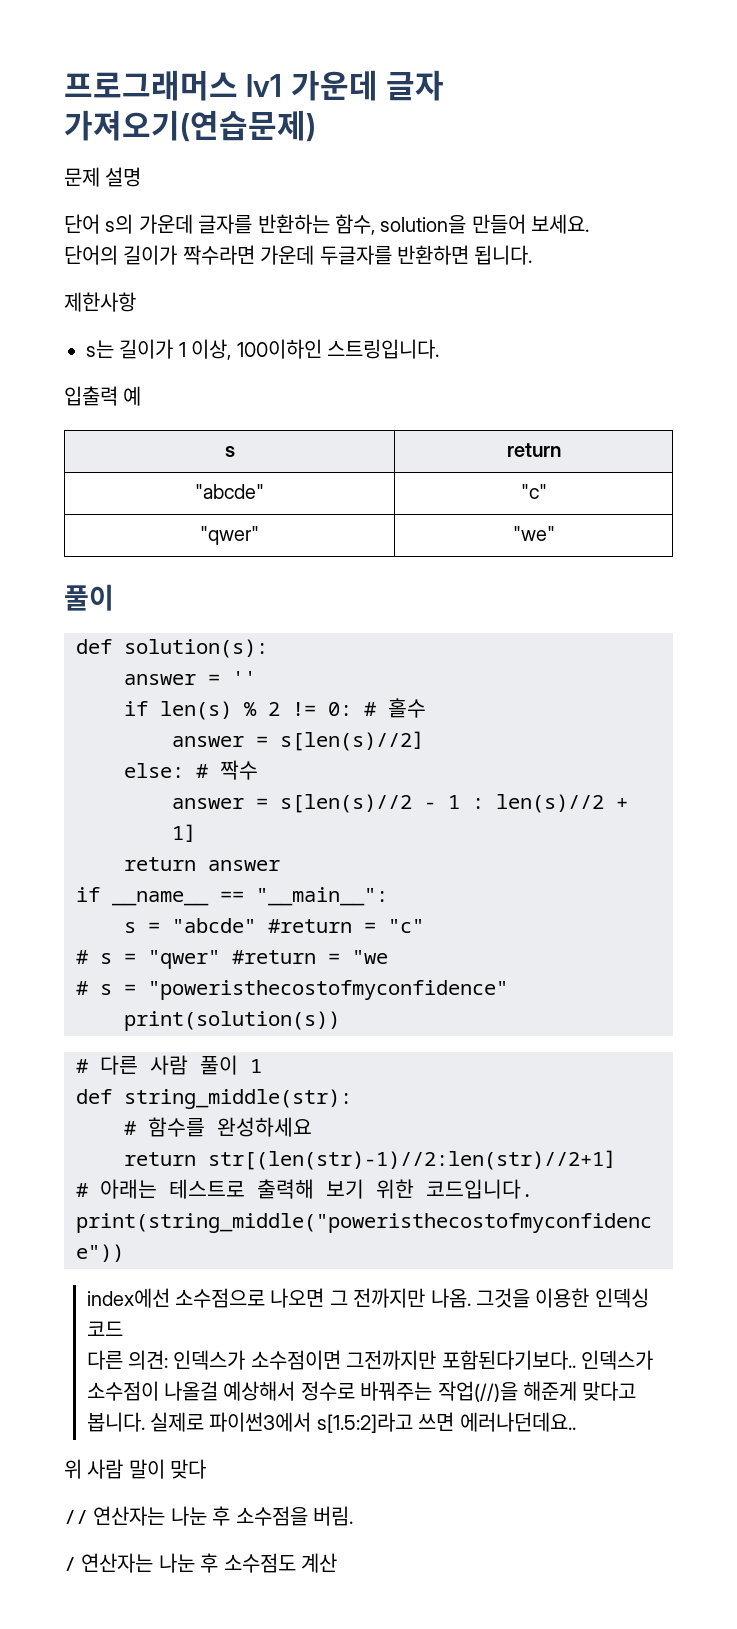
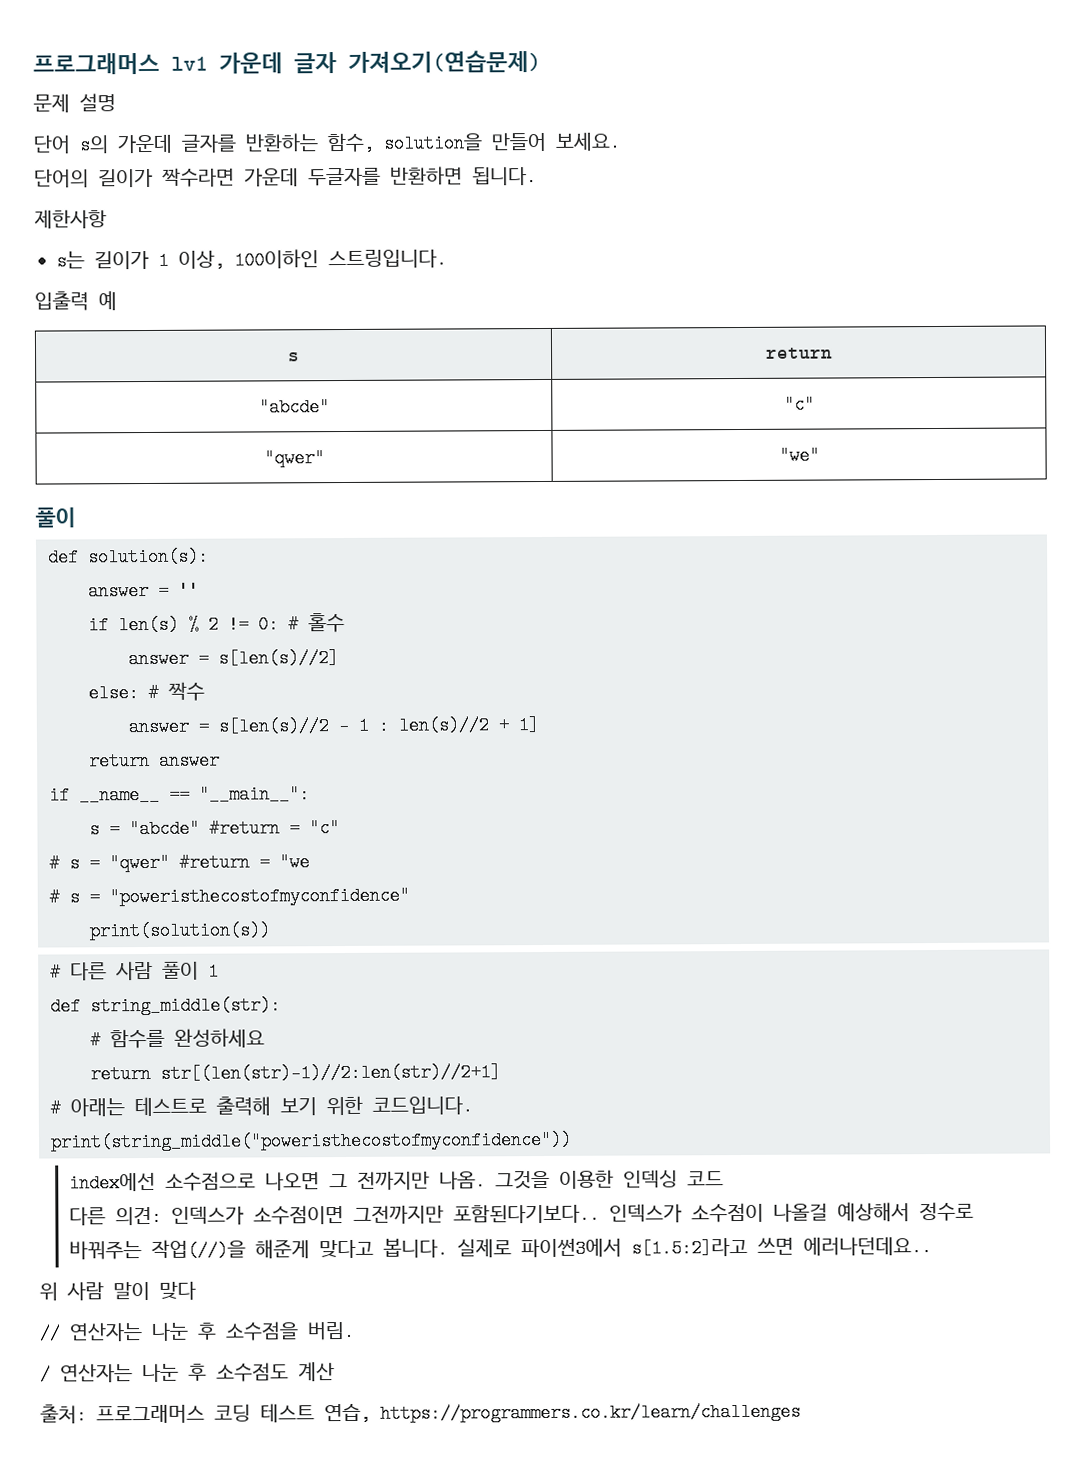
+ 출처: 프로그래머스 코딩 테스트 연습, https://programmers.co.kr/learn/challenges

